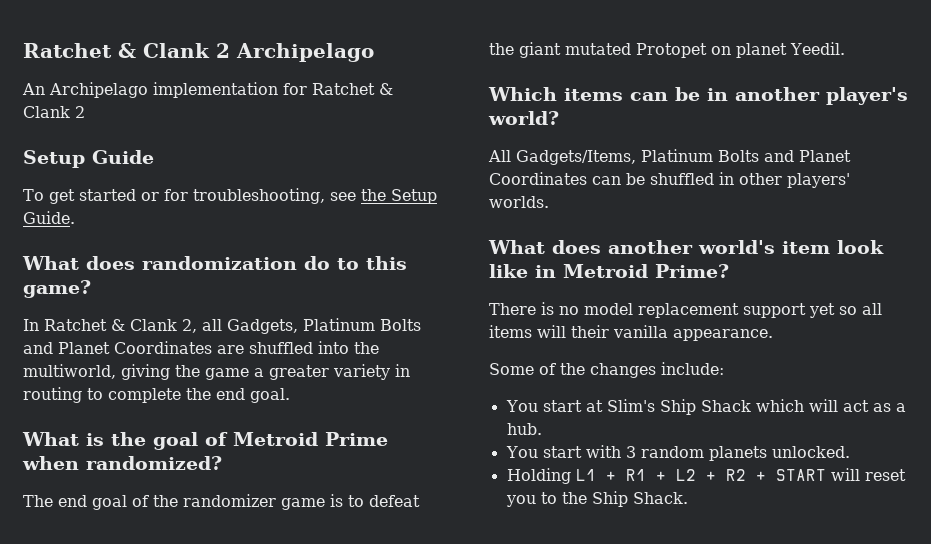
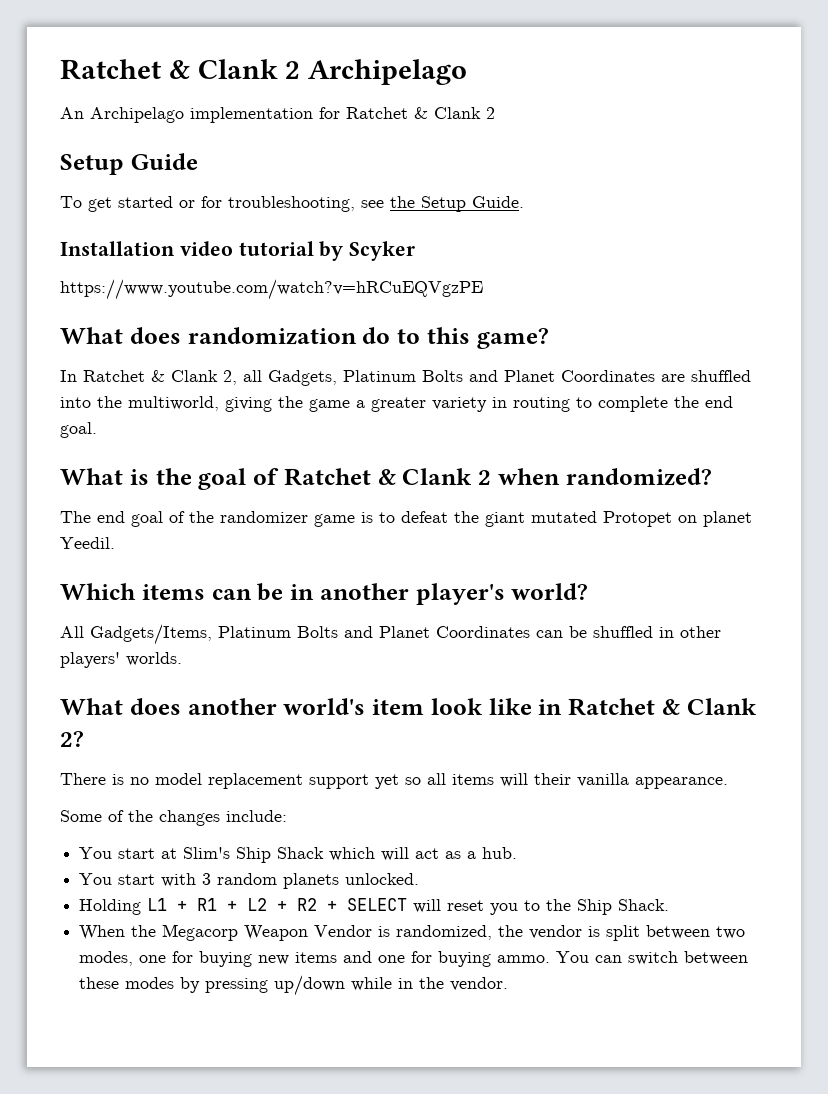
+ Installation video tutorial by Scyker
+ https://www.youtube.com/watch?v=hRCuEQVgzPE
- What is the goal of Metroid Prime when randomized?
+ What is the goal of Ratchet & Clank 2 when randomized?
- What does another world's item look like in Metroid Prime?
+ What does another world's item look like in Ratchet & Clank 2?
- Holding L1 + R1 + L2 + R2 + START will reset you to the Ship Shack.
+ Holding L1 + R1 + L2 + R2 + SELECT will reset you to the Ship Shack.
+ When the Megacorp Weapon Vendor is randomized, the vendor is split between two modes, one for buying new items and one for buying ammo. You can switch between these modes by pressing up/down while in the vendor.

